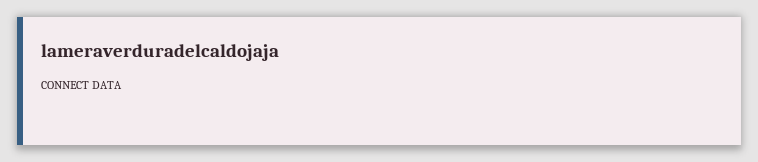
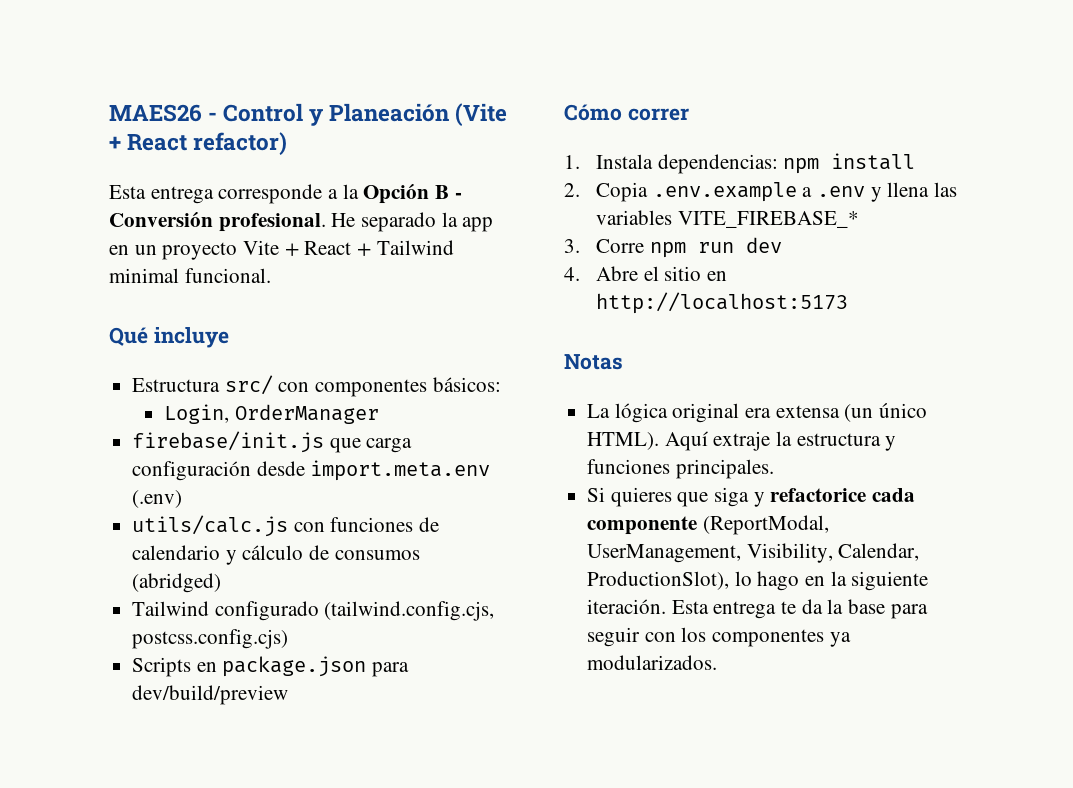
- lameraverduradelcaldojaja
- CONNECT DATA
+ MAES26 - Control y Planeación (Vite + React refactor)
+ Esta entrega corresponde a la Opción B - Conversión profesional. He separado la app en un proyecto Vite + React + Tailwind minimal funcional.
+ Qué incluye
+ Estructura src/ con componentes básicos:
+ Login, OrderManager
+ firebase/init.js que carga configuración desde import.meta.env (.env)
+ utils/calc.js con funciones de calendario y cálculo de consumos (abridged)
+ Tailwind configurado (tailwind.config.cjs, postcss.config.cjs)
+ Scripts en package.json para dev/build/preview
+ Cómo correr
+ 1. Instala dependencias: npm install
+ 2. Copia .env.example a .env y llena las variables VITE_FIREBASE_*
+ 3. Corre npm run dev
+ 4. Abre el sitio en http://localhost:5173
+ Notas
+ La lógica original era extensa (un único HTML). Aquí extraje la estructura y funciones principales.
+ Si quieres que siga y refactorice cada componente (ReportModal, UserManagement, Visibility, Calendar, ProductionSlot), lo hago en la siguiente iteración. Esta entrega te da la base para seguir con los componentes ya modularizados.

